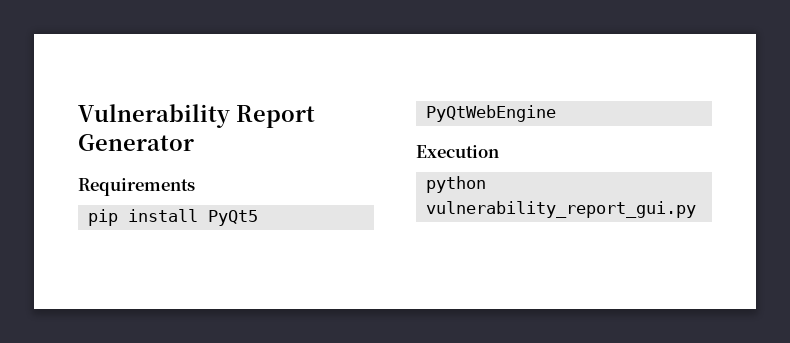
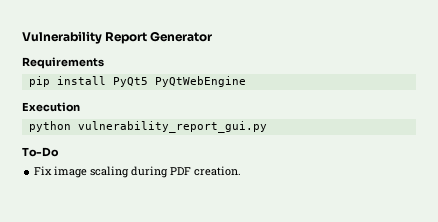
+ To-Do
+ Fix image scaling during PDF creation.

